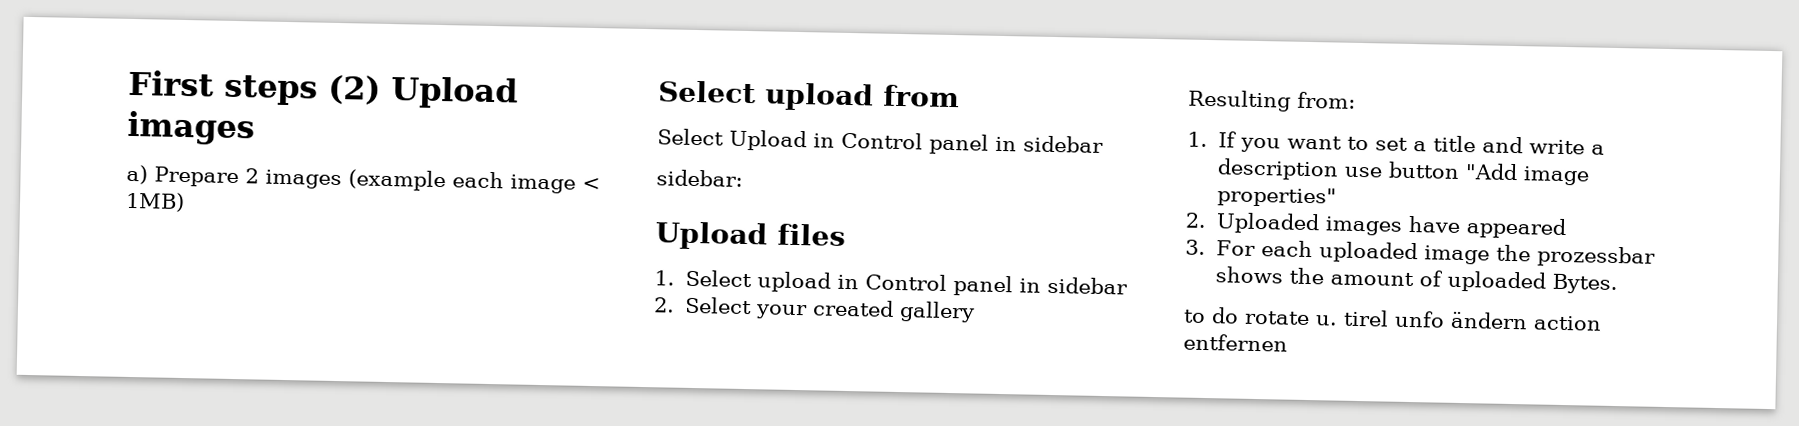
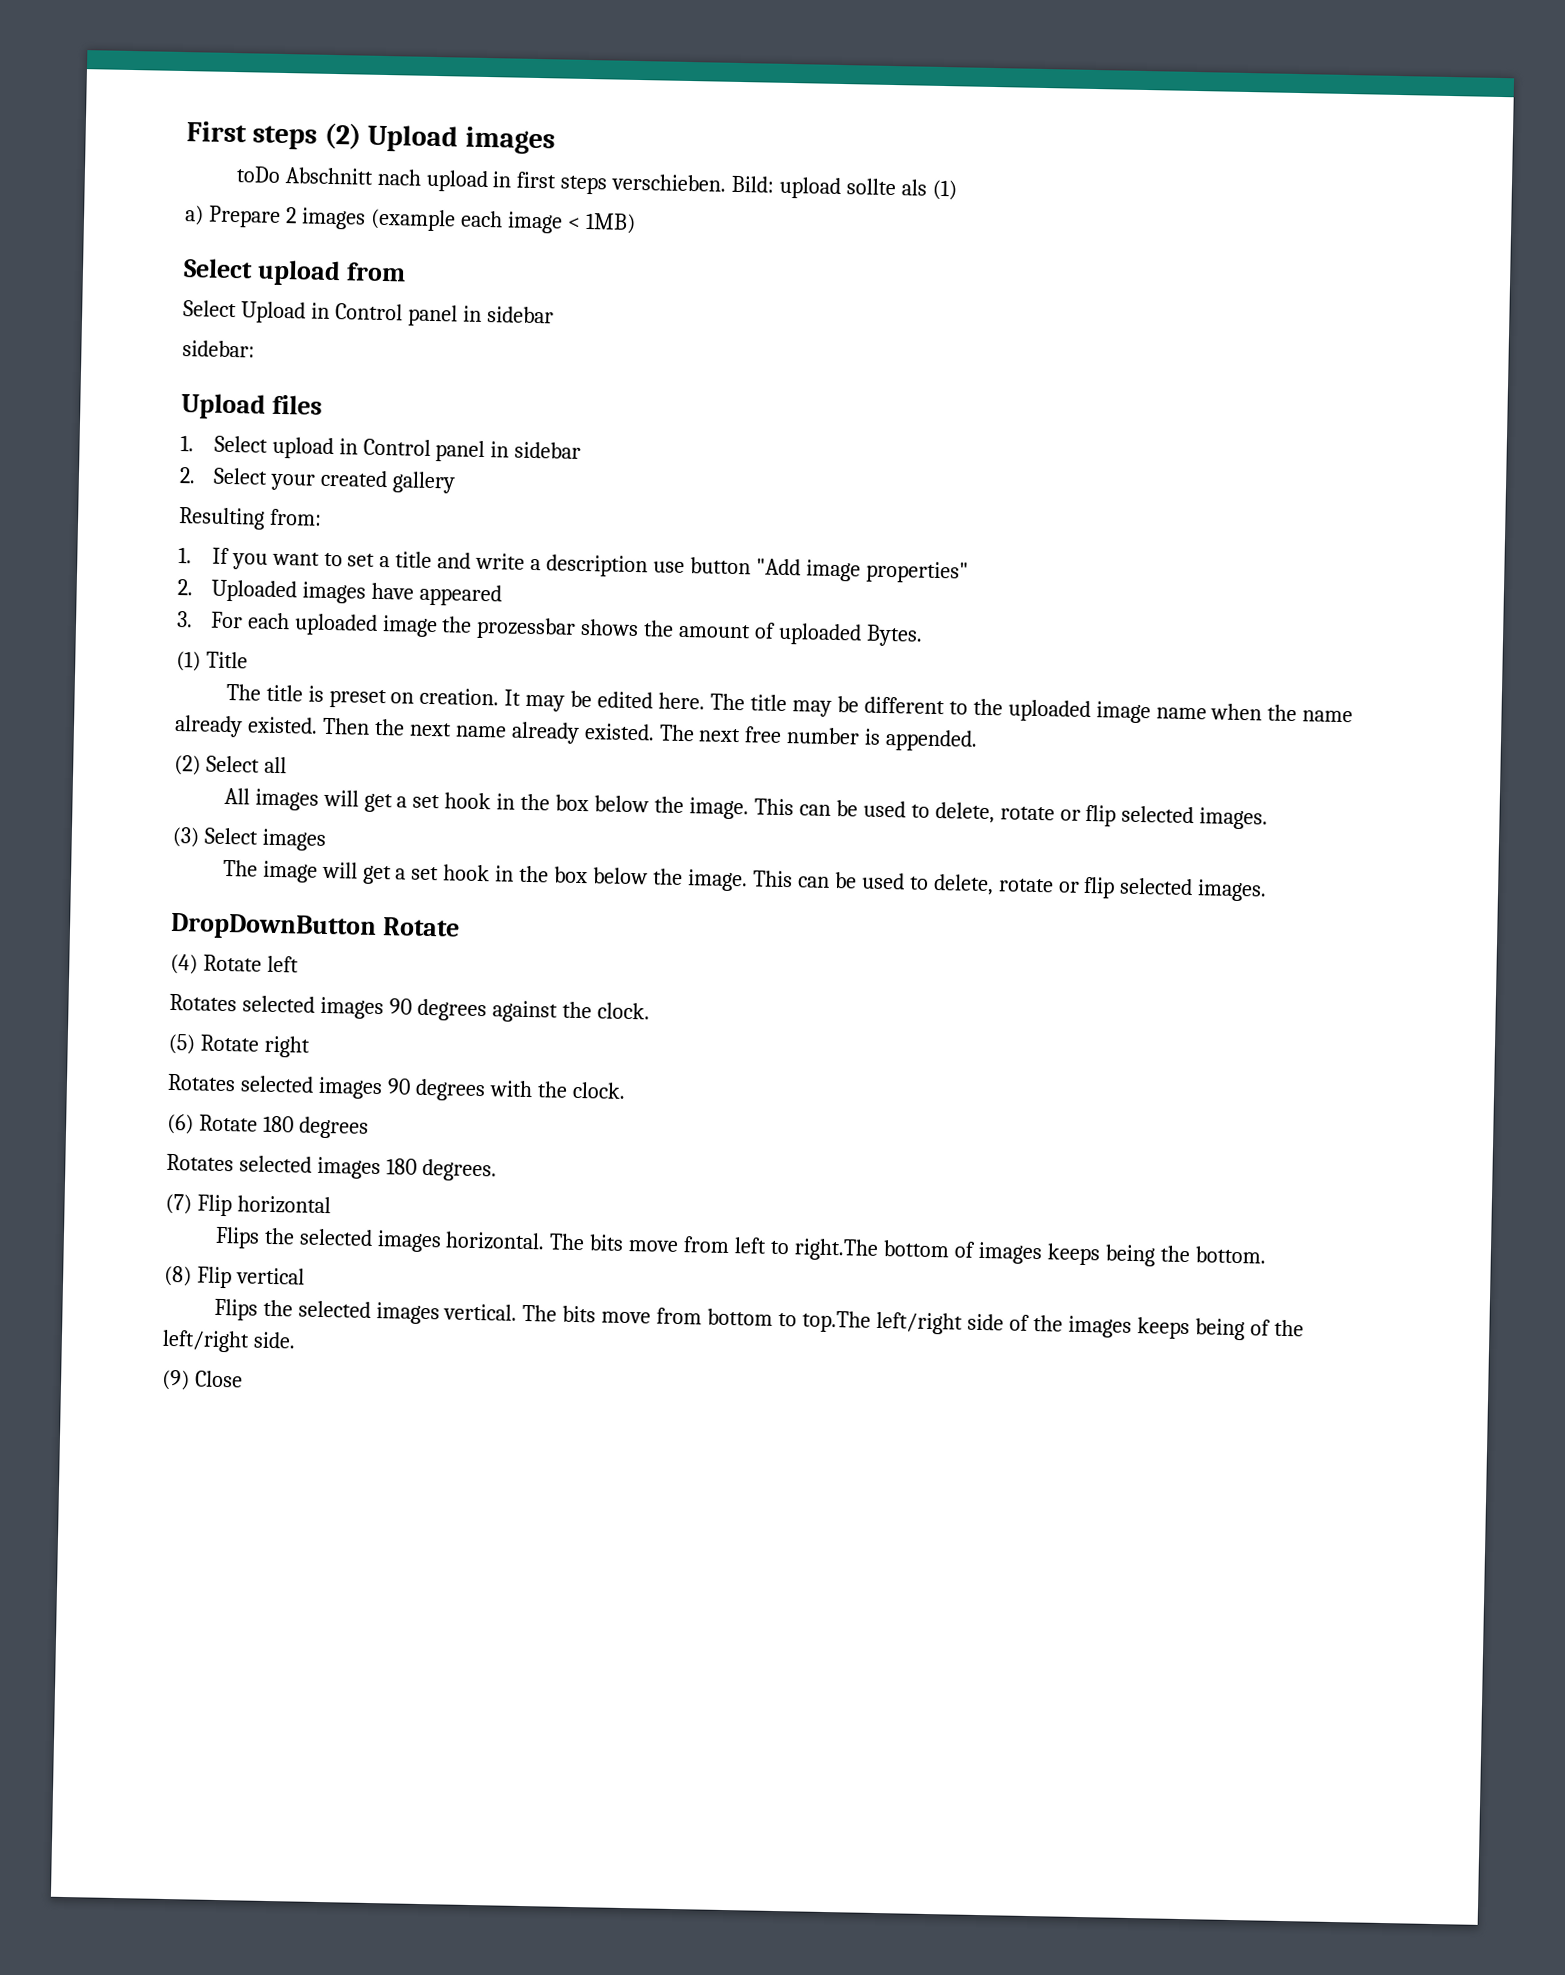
+ toDo Abschnitt nach upload in first steps verschieben. Bild: upload sollte als (1)
- to do rotate u. tirel unfo ändern action entfernen
+ (1) Title
+ The title is preset on creation. It may be edited here. The title may be different to the uploaded image name when the name already existed. Then the next name already existed. The next free number is appended.
+ (2) Select all
+ All images will get a set hook in the box below the image. This can be used to delete, rotate or flip selected images.
+ (3) Select images
+ The image will get a set hook in the box below the image. This can be used to delete, rotate or flip selected images.
+ DropDownButton Rotate
+ (4) Rotate left
+ Rotates selected images 90 degrees against the clock.
+ (5) Rotate right
+ Rotates selected images 90 degrees with the clock.
+ (6) Rotate 180 degrees
+ Rotates selected images 180 degrees.
+ (7) Flip horizontal
+ Flips the selected images horizontal. The bits move from left to right.The bottom of images keeps being the bottom.
+ (8) Flip vertical
+ Flips the selected images vertical. The bits move from bottom to top.The left/right side of the images keeps being of the left/right side.
+ (9) Close

